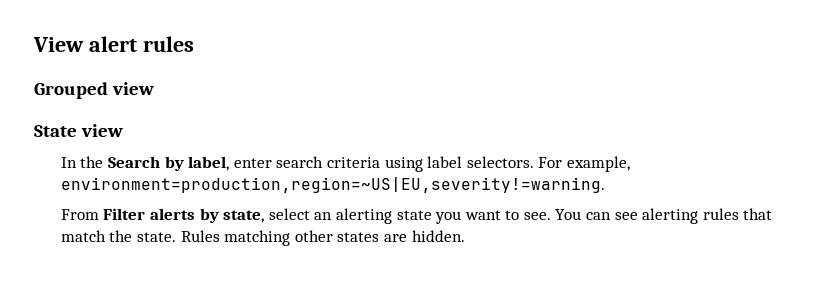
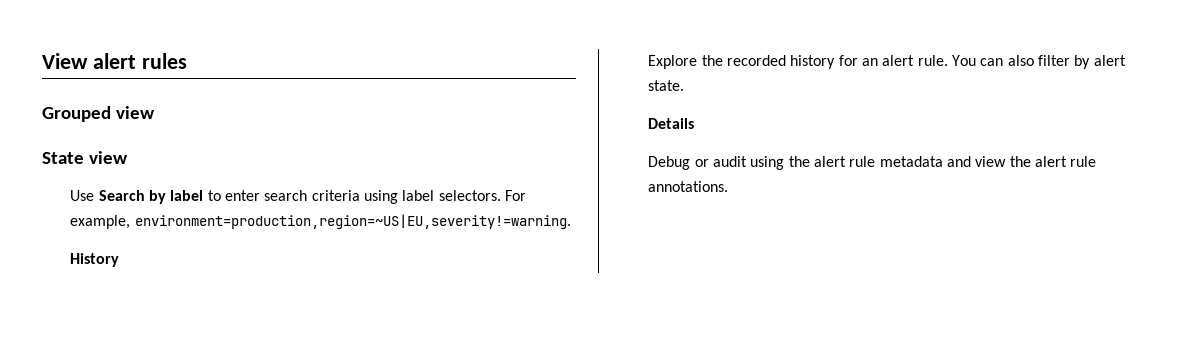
- In the Search by label, enter search criteria using label selectors.
+ Use Search by label to enter search criteria using label selectors.
- From Filter alerts by state, select an alerting state you want to see. You can see alerting rules that match the state. Rules matching other states are hidden.
+ History
+ Explore the recorded history for an alert rule. You can also filter by alert state.
+ Details
+ Debug or audit using the alert rule metadata and view the alert rule annotations.

